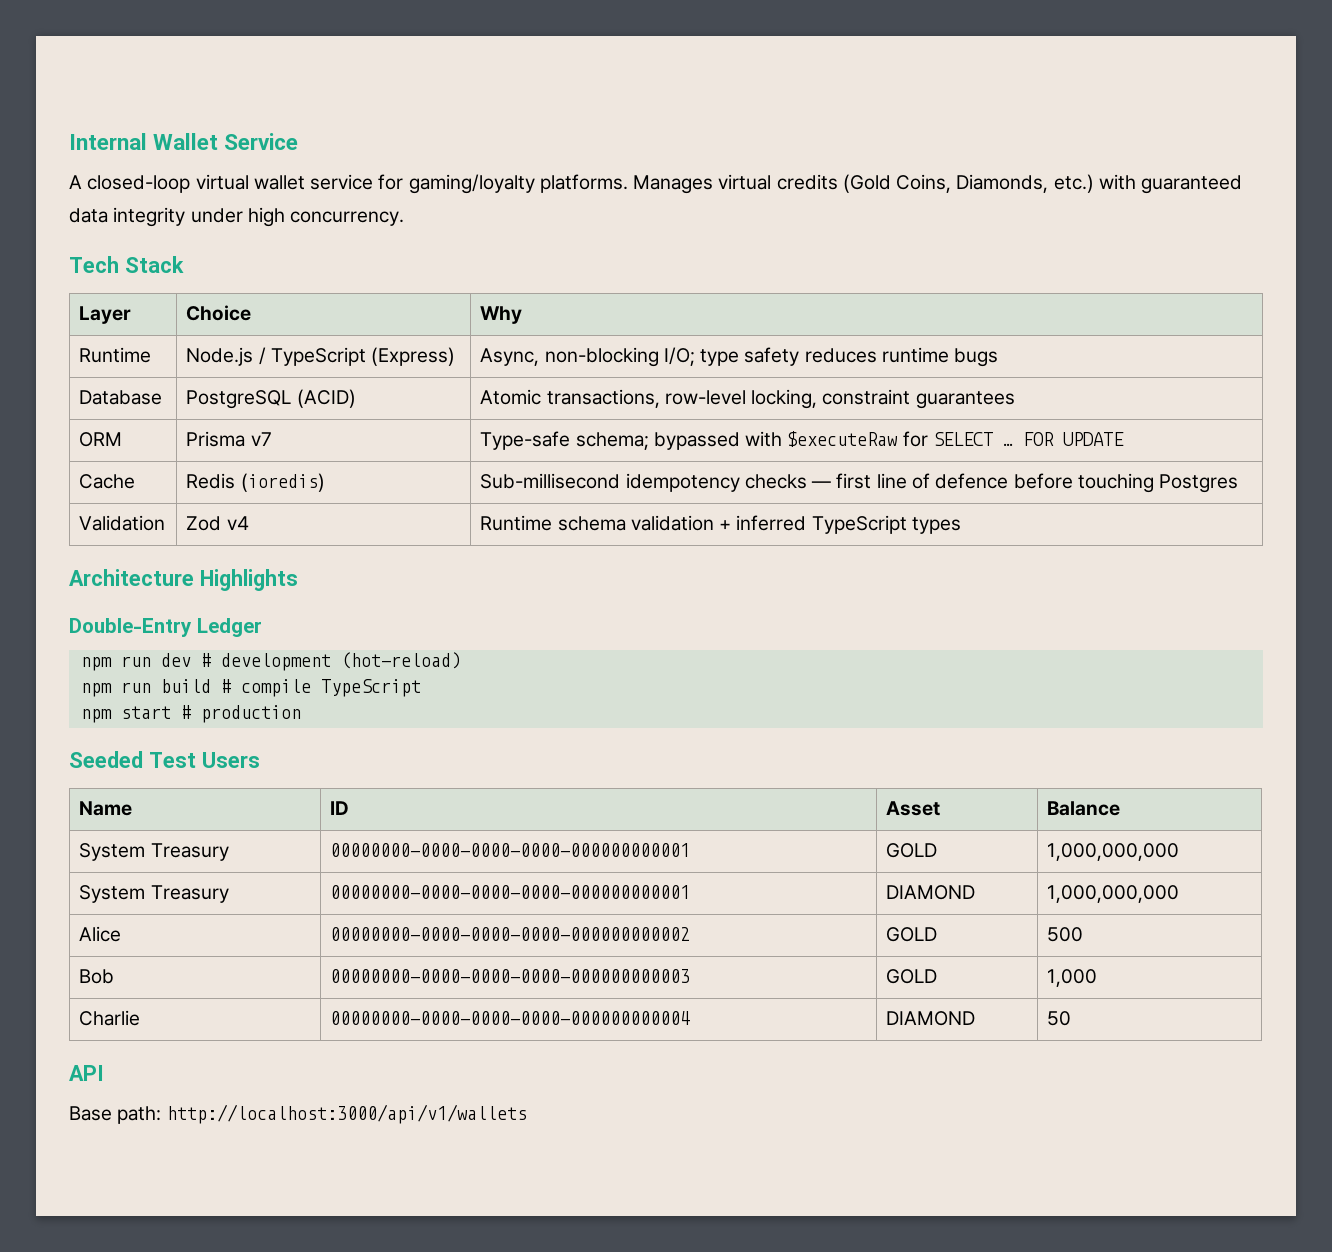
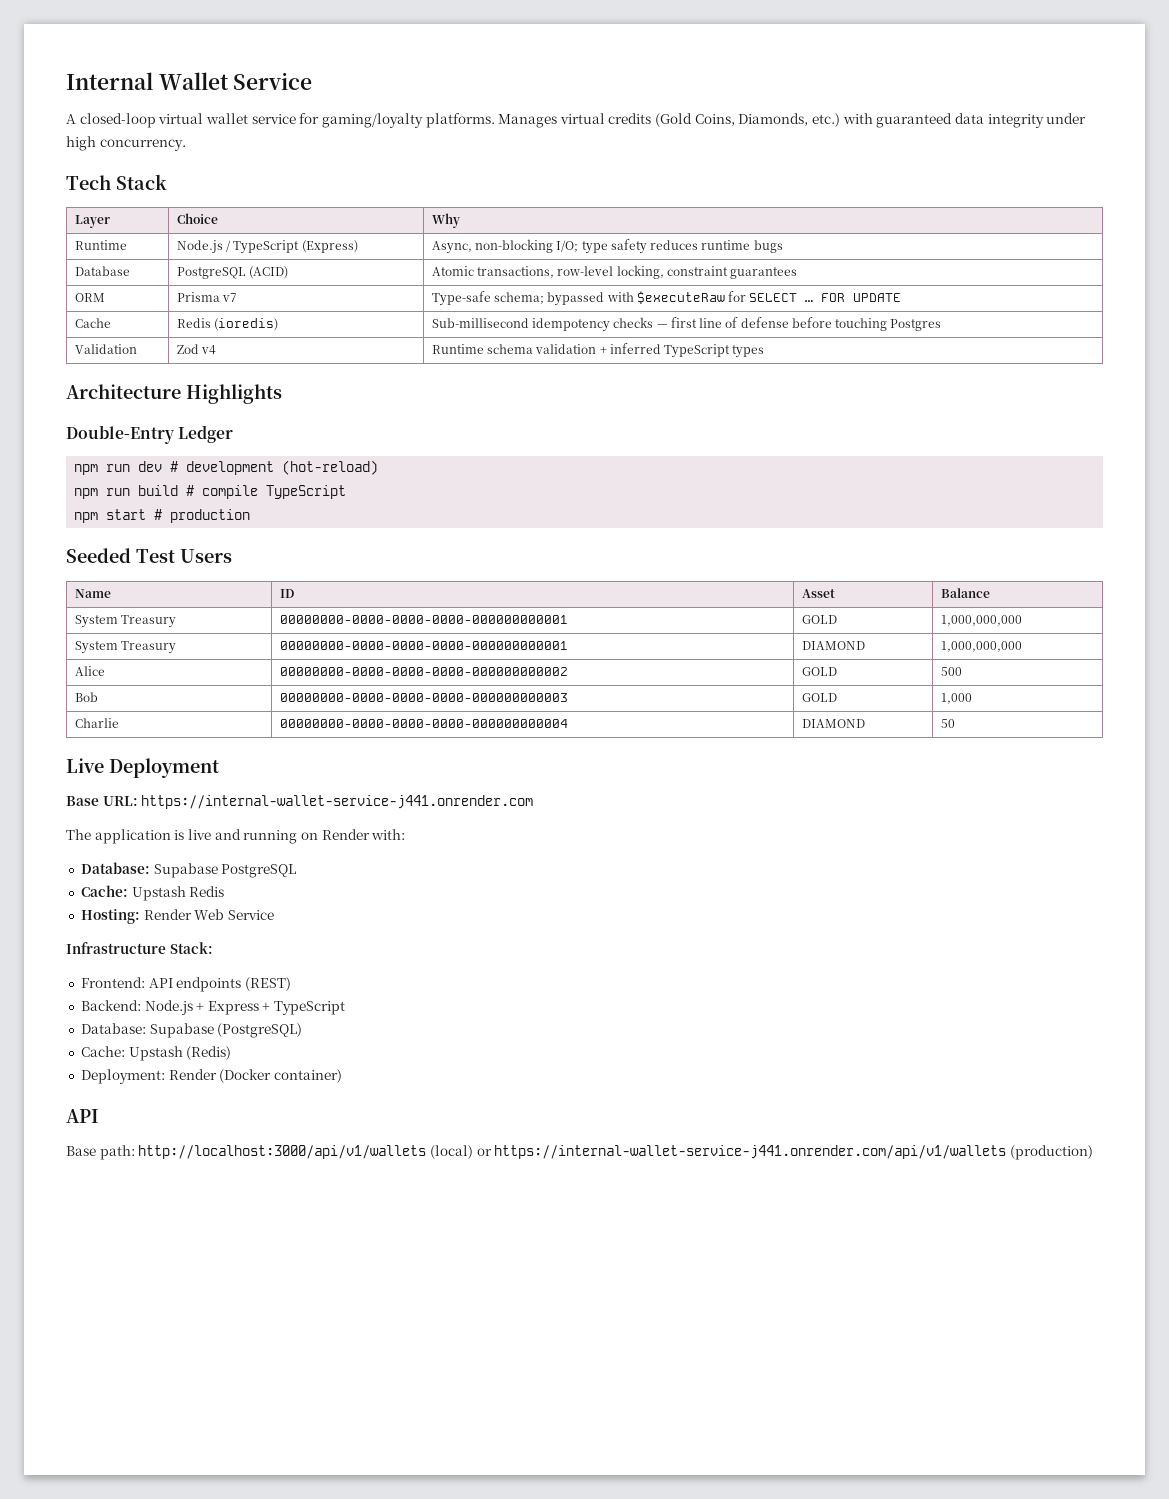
- Cache | Redis (ioredis) | Sub-millisecond idempotency checks — first line of defence before touching Postgres
+ Cache | Redis (ioredis) | Sub-millisecond idempotency checks — first line of defense before touching Postgres
+ Live Deployment
+ Base URL: https://internal-wallet-service-j441.onrender.com
+ The application is live and running on Render with:
+ Database: Supabase PostgreSQL
+ Cache: Upstash Redis
+ Hosting: Render Web Service
+ Infrastructure Stack:
+ Frontend: API endpoints (REST)
+ Backend: Node.js + Express + TypeScript
+ Database: Supabase (PostgreSQL)
+ Cache: Upstash (Redis)
+ Deployment: Render (Docker container)
- Base path: http://localhost:3000/api/v1/wallets
+ Base path: http://localhost:3000/api/v1/wallets (local) or https://internal-wallet-service-j441.onrender.com/api/v1/wallets (production)

